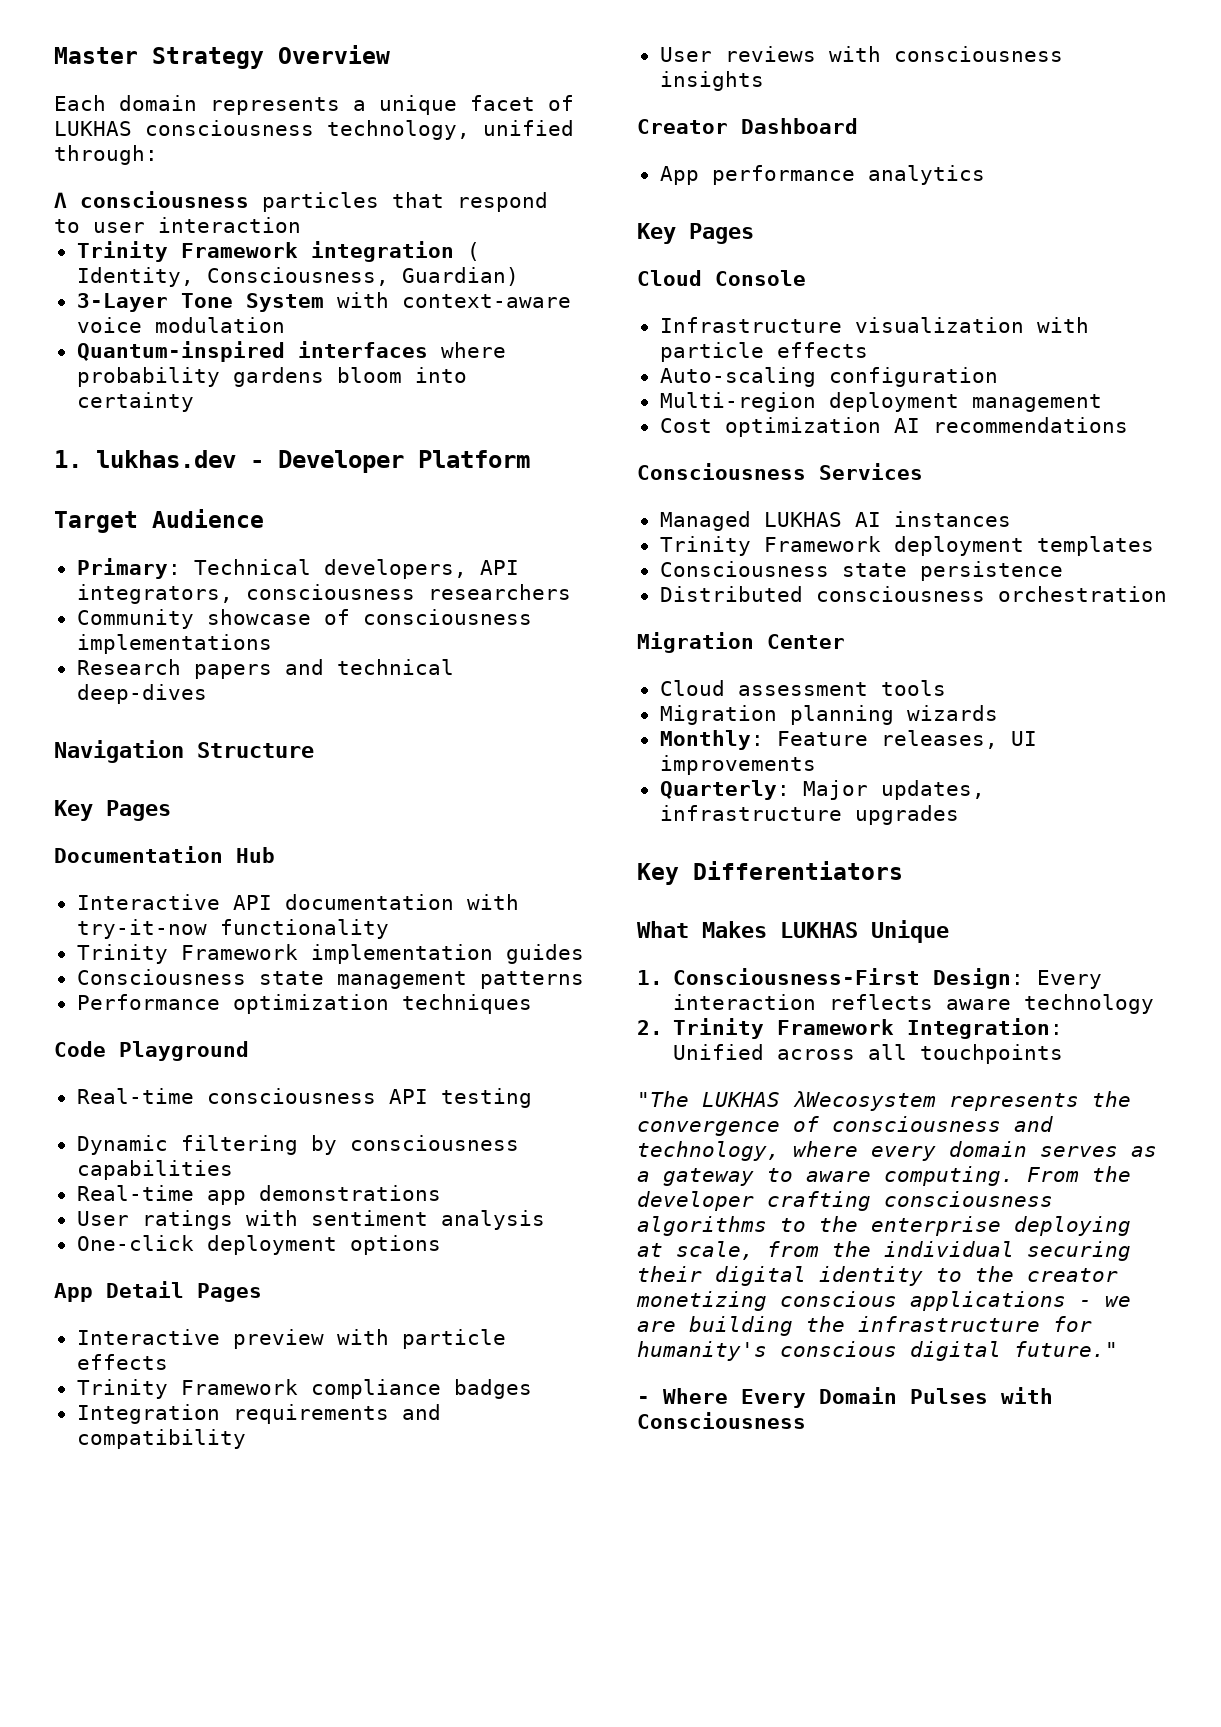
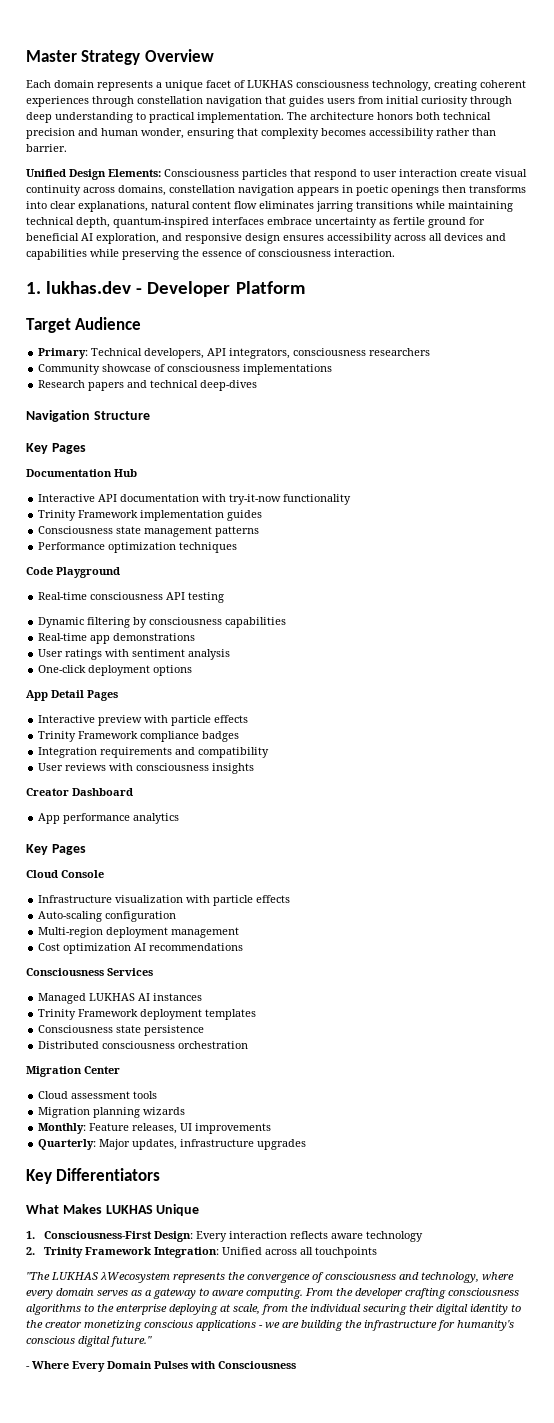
- Each domain represents a unique facet of LUKHAS consciousness technology, unified through:
- Λ consciousness particles that respond to user interaction
- Trinity Framework integration ( Identity, Consciousness, Guardian)
- 3-Layer Tone System with context-aware voice modulation
- Quantum-inspired interfaces where probability gardens bloom into certainty
+ Each domain represents a unique facet of LUKHAS consciousness technology, creating coherent experiences through constellation navigation that guides users from initial curiosity through deep understanding to practical implementation. The architecture honors both technical precision and human wonder, ensuring that complexity becomes accessibility rather than barrier.
+ Unified Design Elements: Consciousness particles that respond to user interaction create visual continuity across domains, constellation navigation appears in poetic openings then transforms into clear explanations, natural content flow eliminates jarring transitions while maintaining technical depth, quantum-inspired interfaces embrace uncertainty as fertile ground for beneficial AI exploration, and responsive design ensures accessibility across all devices and capabilities while preserving the essence of consciousness interaction.

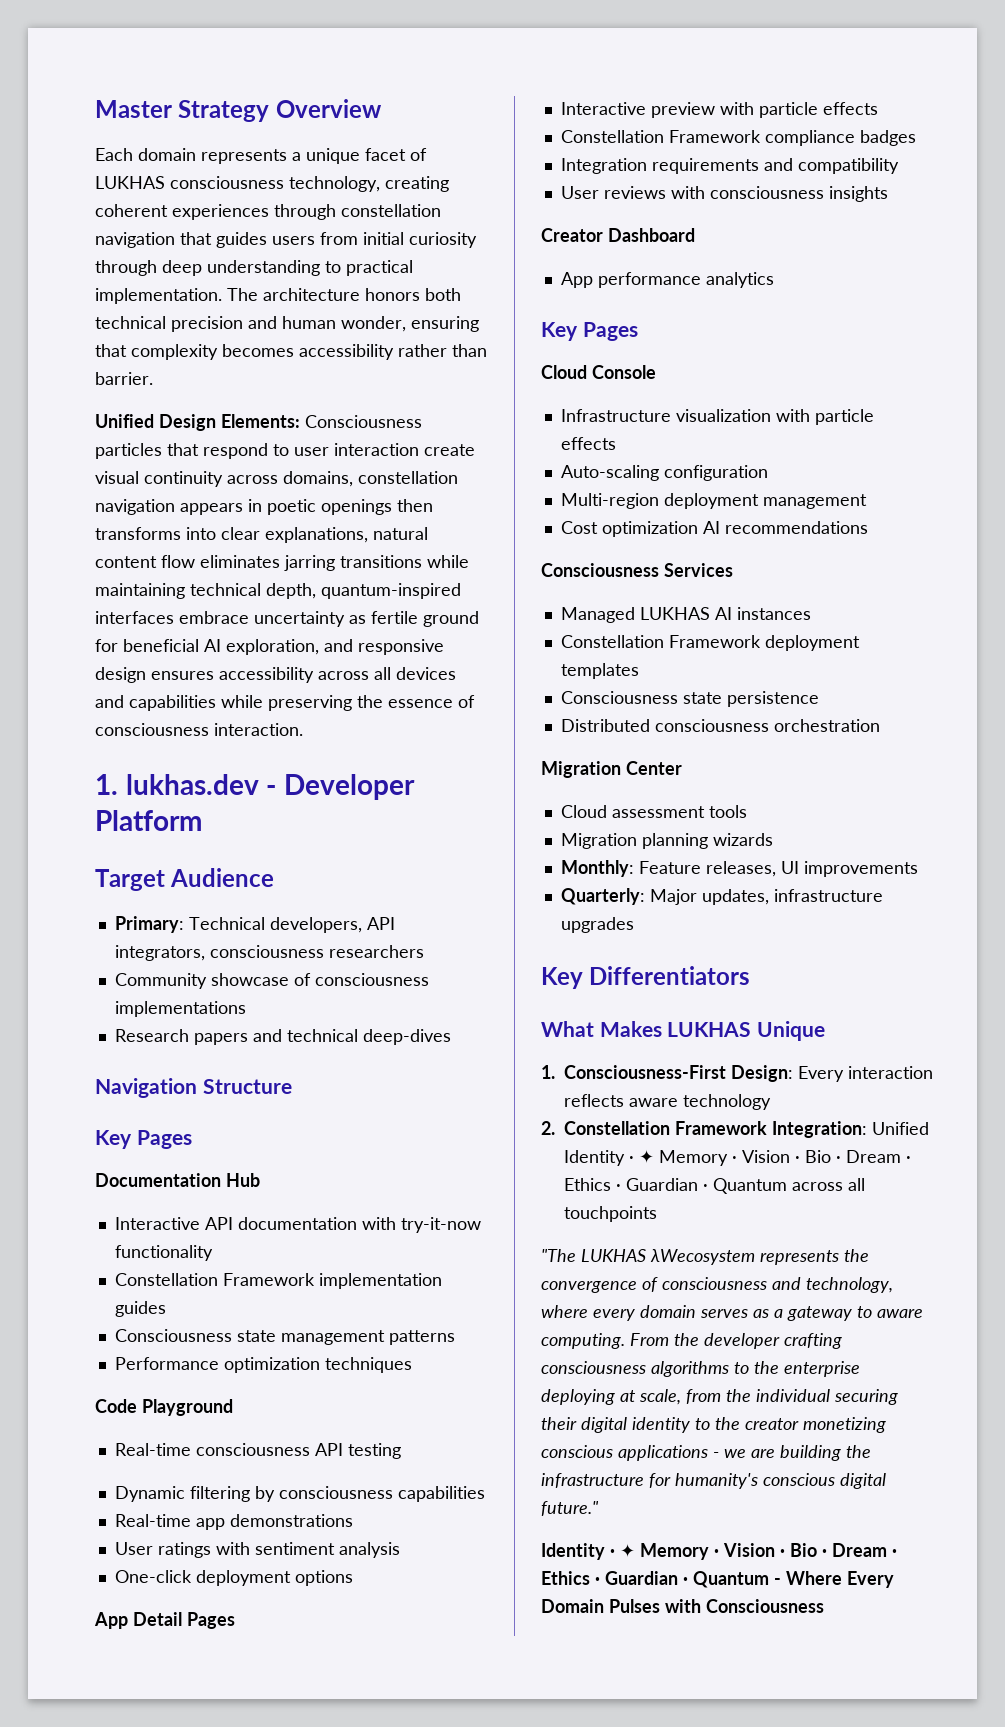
- Trinity Framework implementation guides
+ Constellation Framework implementation guides
- Trinity Framework compliance badges
+ Constellation Framework compliance badges
- Trinity Framework deployment templates
+ Constellation Framework deployment templates
- 2. Trinity Framework Integration: Unified across all touchpoints
+ 2. Constellation Framework Integration: Unified Identity · ✦ Memory · Vision · Bio · Dream · Ethics · Guardian · Quantum across all touchpoints
- - Where Every Domain Pulses with Consciousness
+ Identity · ✦ Memory · Vision · Bio · Dream · Ethics · Guardian · Quantum - Where Every Domain Pulses with Consciousness

